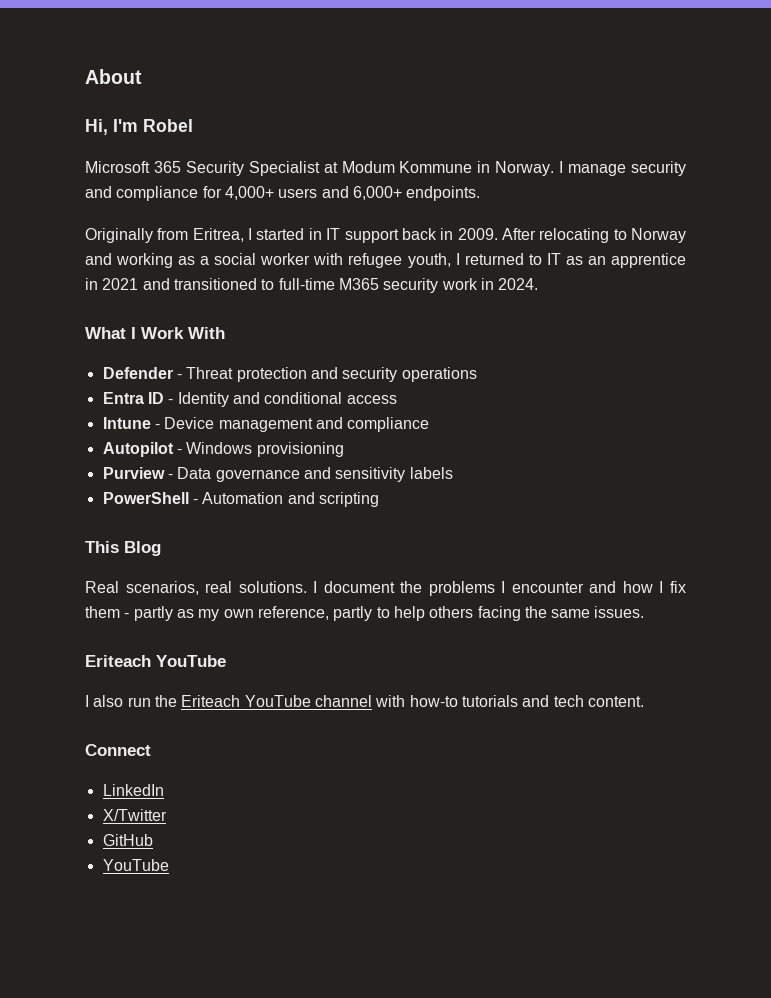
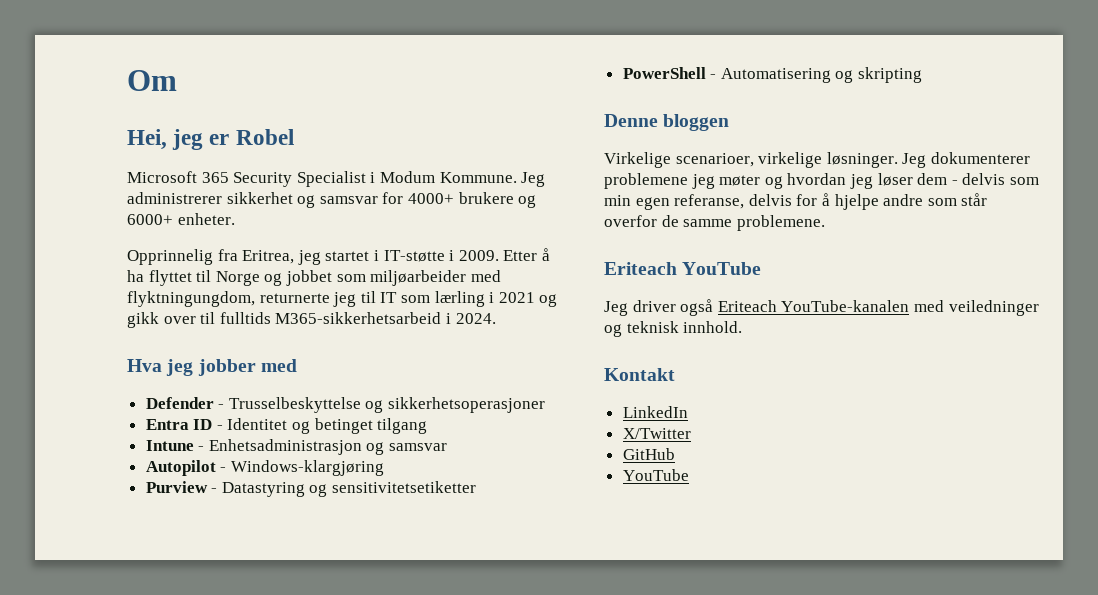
- About
- Hi, I'm Robel
+ Om
+ Hei, jeg er Robel
- Microsoft 365 Security Specialist at Modum Kommune in Norway. I manage security and compliance for 4,000+ users and 6,000+ endpoints.
- Originally from Eritrea, I started in IT support back in 2009. After relocating to Norway and working as a social worker with refugee youth, I returned to IT as an apprentice in 2021 and transitioned to full-time M365 security work in 2024.
- What I Work With
- Defender - Threat protection and security operations
- Entra ID - Identity and conditional access
- Intune - Device management and compliance
+ Microsoft 365 Security Specialist i Modum Kommune. Jeg administrerer sikkerhet og samsvar for 4000+ brukere og 6000+ enheter.
+ Opprinnelig fra Eritrea, jeg startet i IT-støtte i 2009. Etter å ha flyttet til Norge og jobbet som miljøarbeider med flyktningungdom, returnerte jeg til IT som lærling i 2021 og gikk over til fulltids M365-sikkerhetsarbeid i 2024.
+ Hva jeg jobber med
+ Defender - Trusselbeskyttelse og sikkerhetsoperasjoner
+ Entra ID - Identitet og betinget tilgang
+ Intune - Enhetsadministrasjon og samsvar
- Autopilot - Windows provisioning
+ Autopilot - Windows-klargjøring
- Purview - Data governance and sensitivity labels
- PowerShell - Automation and scripting
- This Blog
- Real scenarios, real solutions. I document the problems I encounter and how I fix them - partly as my own reference, partly to help others facing the same issues.
+ Purview - Datastyring og sensitivitetsetiketter
+ PowerShell - Automatisering og skripting
+ Denne bloggen
+ Virkelige scenarioer, virkelige løsninger. Jeg dokumenterer problemene jeg møter og hvordan jeg løser dem - delvis som min egen referanse, delvis for å hjelpe andre som står overfor de samme problemene.
  Eriteach YouTube
- I also run the Eriteach YouTube channel with how-to tutorials and tech content.
- Connect
+ Jeg driver også Eriteach YouTube-kanalen med veiledninger og teknisk innhold.
+ Kontakt

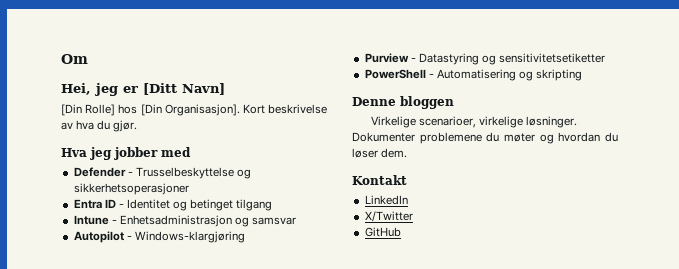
- Hei, jeg er Robel
- Microsoft 365 Security Specialist i Modum Kommune. Jeg administrerer sikkerhet og samsvar for 4000+ brukere og 6000+ enheter.
- Opprinnelig fra Eritrea, jeg startet i IT-støtte i 2009. Etter å ha flyttet til Norge og jobbet som miljøarbeider med flyktningungdom, returnerte jeg til IT som lærling i 2021 og gikk over til fulltids M365-sikkerhetsarbeid i 2024.
+ Hei, jeg er [Ditt Navn]
+ [Din Rolle] hos [Din Organisasjon]. Kort beskrivelse av hva du gjør.
- Jeg dokumenterer problemene jeg møter og hvordan jeg løser dem - delvis som min egen referanse, delvis for å hjelpe andre som står overfor de samme problemene.
- Eriteach YouTube
- Jeg driver også Eriteach YouTube-kanalen med veiledninger og teknisk innhold.
+ Dokumenter problemene du møter og hvordan du løser dem.
  GitHub
- YouTube

